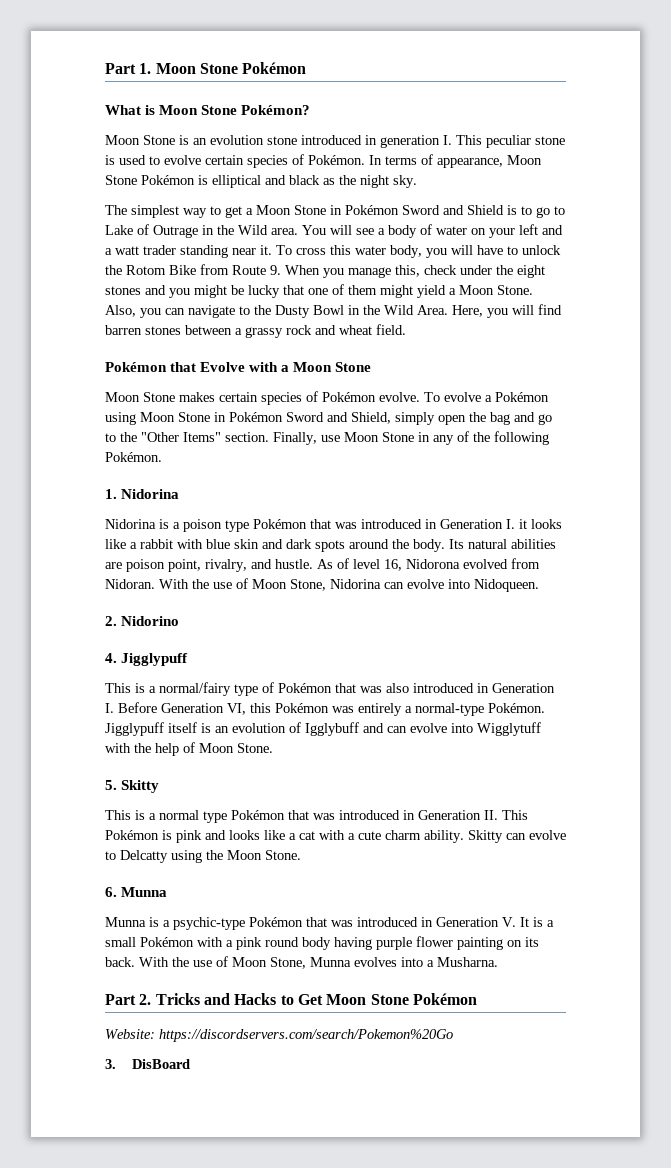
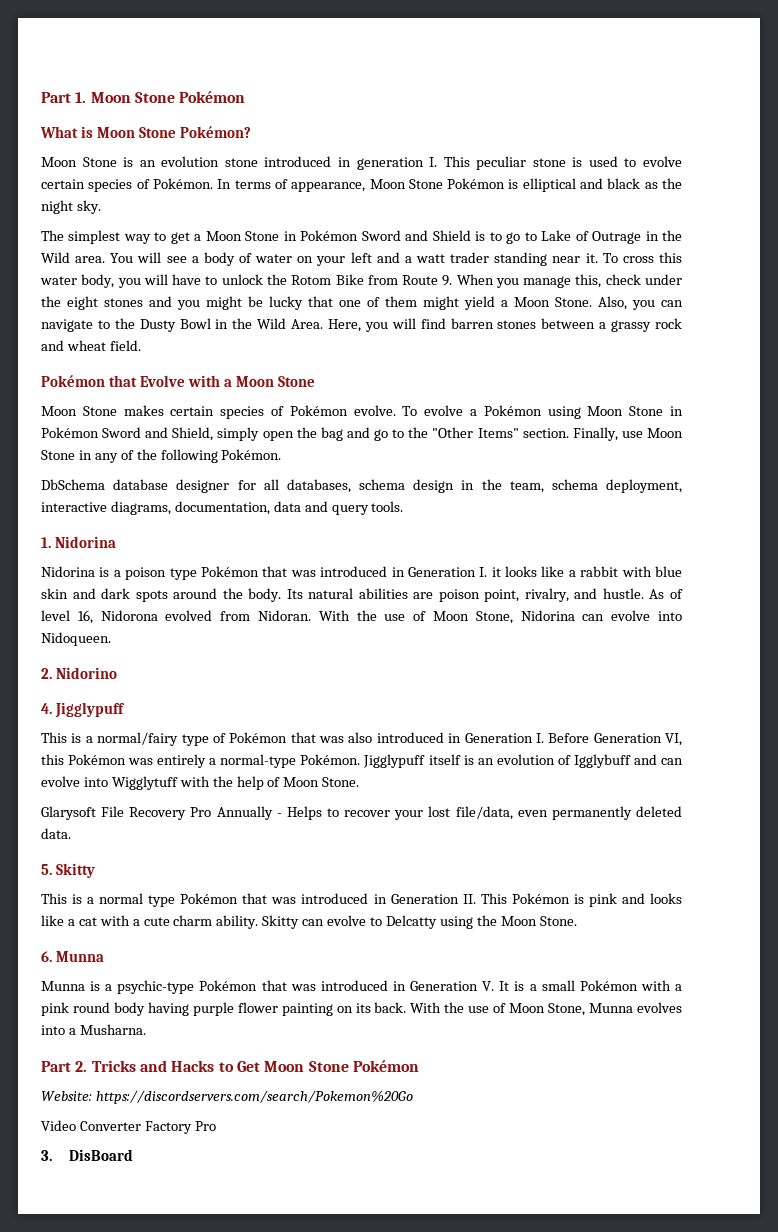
+ DbSchema database designer for all databases, schema design in the team, schema deployment, interactive diagrams, documentation, data and query tools.
+ Glarysoft File Recovery Pro Annually - Helps to recover your lost file/data, even permanently deleted data.
+ Video Converter Factory Pro

